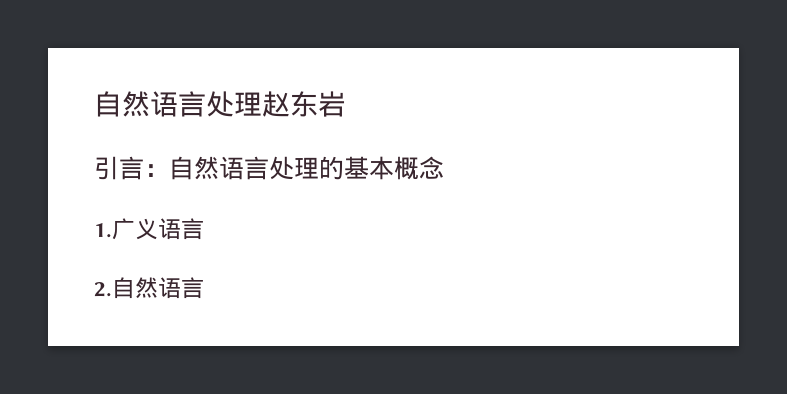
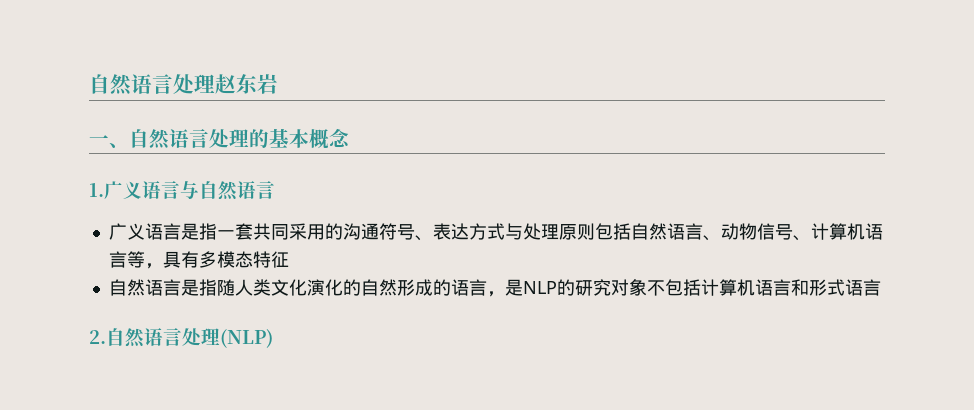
- 引言：自然语言处理的基本概念
+ 一、自然语言处理的基本概念
- 1.广义语言
+ 1.广义语言与自然语言
+ 广义语言是指一套共同采用的沟通符号、表达方式与处理原则包括自然语言、动物信号、计算机语言等，具有多模态特征
+ 自然语言是指随人类文化演化的自然形成的语言，是NLP的研究对象不包括计算机语言和形式语言
- 2.自然语言
+ 2.自然语言处理(NLP)

